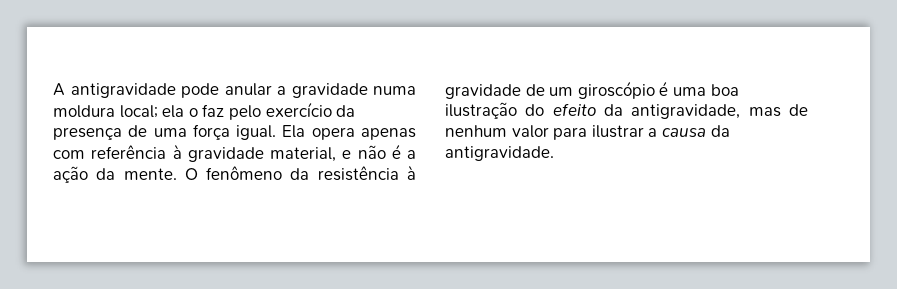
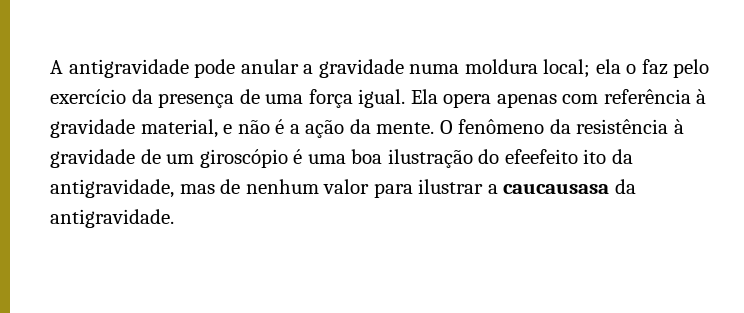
- O fenômeno da resistência à gravidade de um giroscópio é uma boa ilustração do efeito da antigravidade, mas de nenhum valor para ilustrar a causa da antigravidade.
+ O fenômeno da resistência à gravidade de um giroscópio é uma boa ilustração do efeefeito ito da antigravidade, mas de nenhum valor para ilustrar a caucausasa da antigravidade.

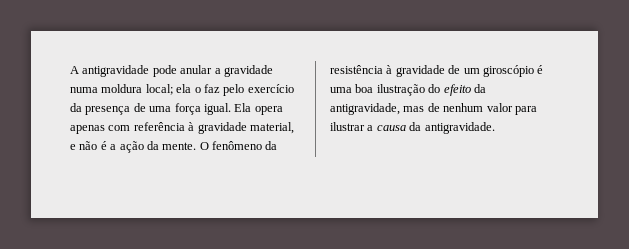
- O fenômeno da resistência à gravidade de um giroscópio é uma boa ilustração do efeefeito ito da antigravidade, mas de nenhum valor para ilustrar a caucausasa da antigravidade.
+ O fenômeno da resistência à gravidade de um giroscópio é uma boa ilustração do efeito da antigravidade, mas de nenhum valor para ilustrar a causa da antigravidade.

